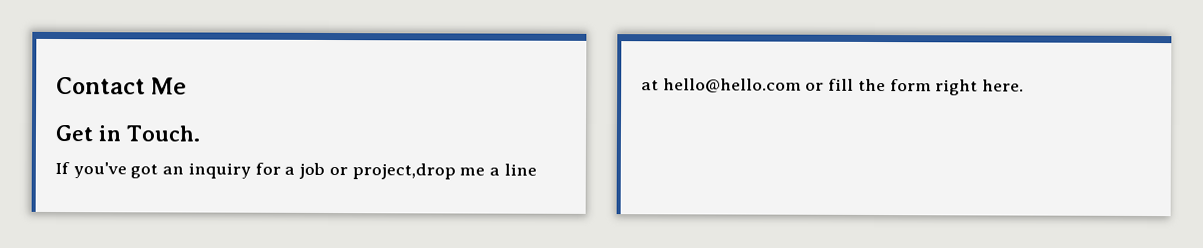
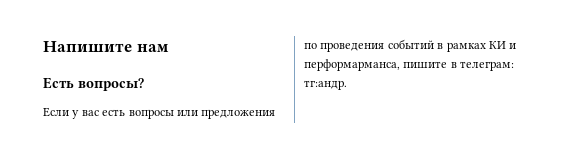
- Contact Me
- Get in Touch.
- If you've got an inquiry for a job or project,drop me a line at hello@hello.com or fill the form right here.
+ Напишите нам
+ Есть вопросы?
+ Если у вас есть вопросы или предложения по проведения событий в рамках КИ и перформарманса, пишите в телеграм: тг:андр.

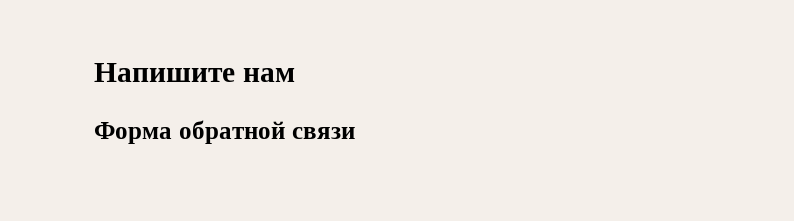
- Есть вопросы?
- Если у вас есть вопросы или предложения по проведения событий в рамках КИ и перформарманса, пишите в телеграм: тг:андр.
+ Форма обратной связи

